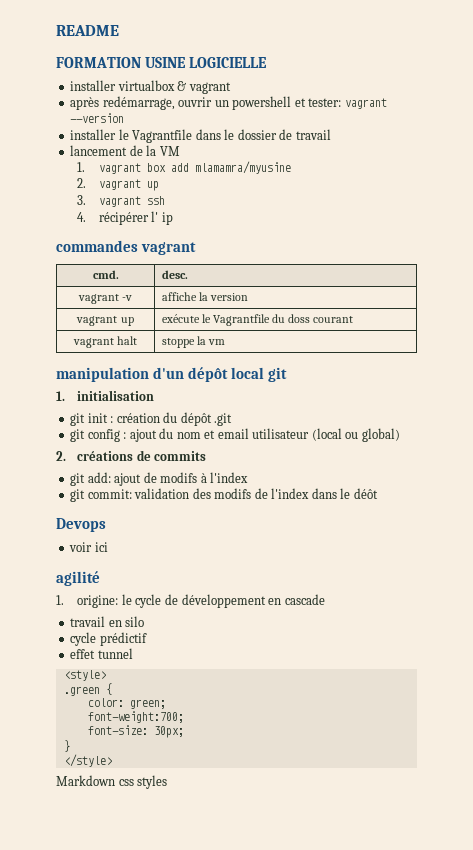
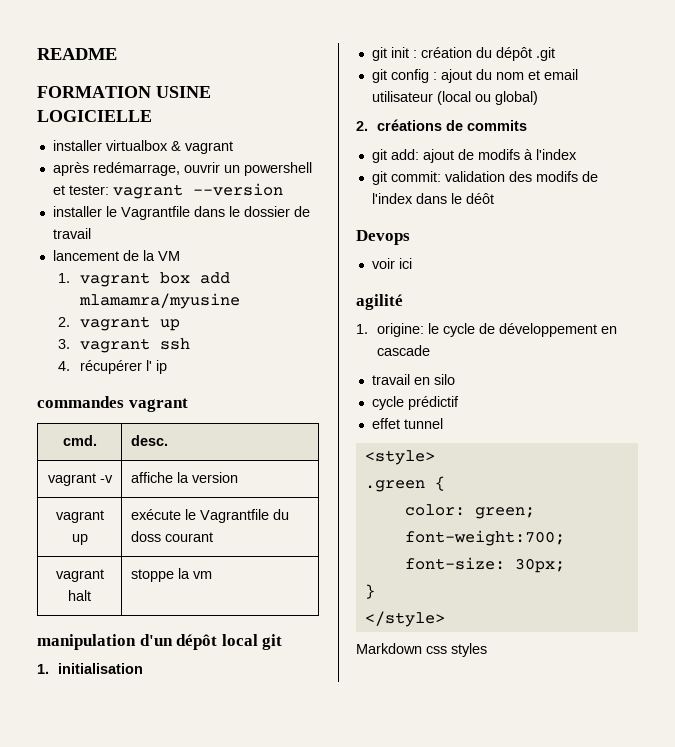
- 4. récipérer l' ip
+ 4. récupérer l' ip

